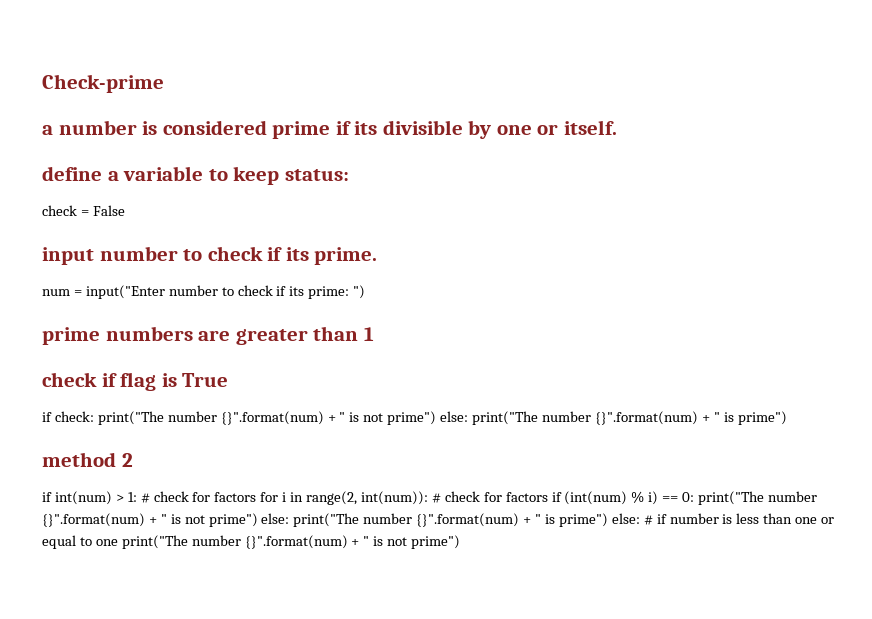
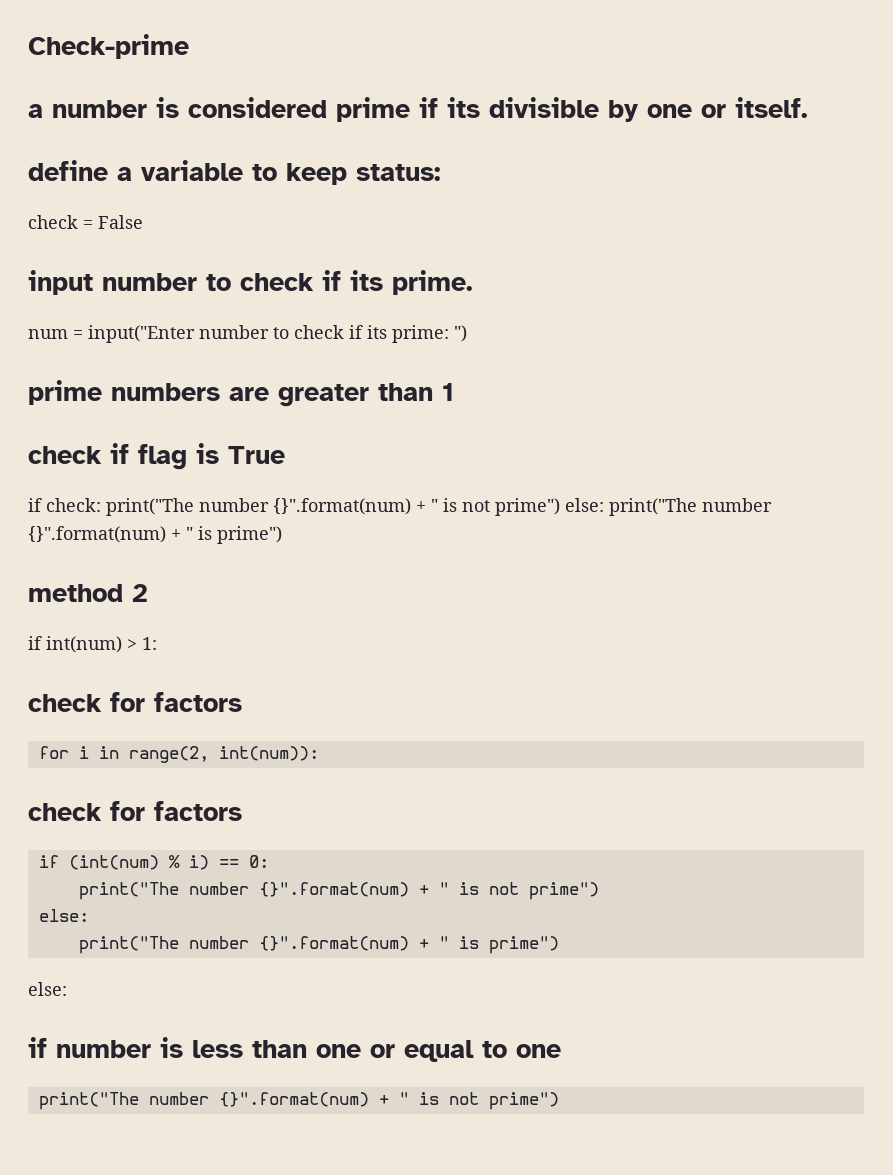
- if int(num) > 1: # check for factors for i in range(2, int(num)): # check for factors if (int(num) % i) == 0: print("The number {}".format(num) + " is not prime") else: print("The number {}".format(num) + " is prime") else: # if number is less than one or equal to one print("The number {}".format(num) + " is not prime")
+ if int(num) > 1:
+ check for factors
+ for i in range(2, int(num)):
+ check for factors
+ if (int(num) % i) == 0:
+ print("The number {}".format(num) + " is not prime")
+ else:
+ print("The number {}".format(num) + " is prime")
+ else:
+ if number is less than one or equal to one
+ print("The number {}".format(num) + " is not prime")

